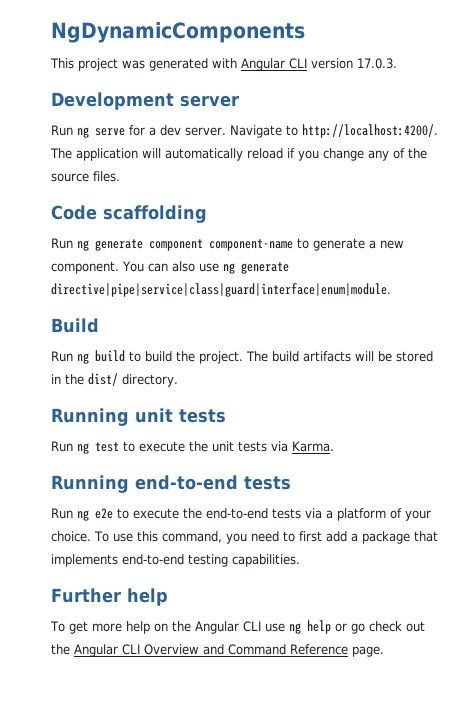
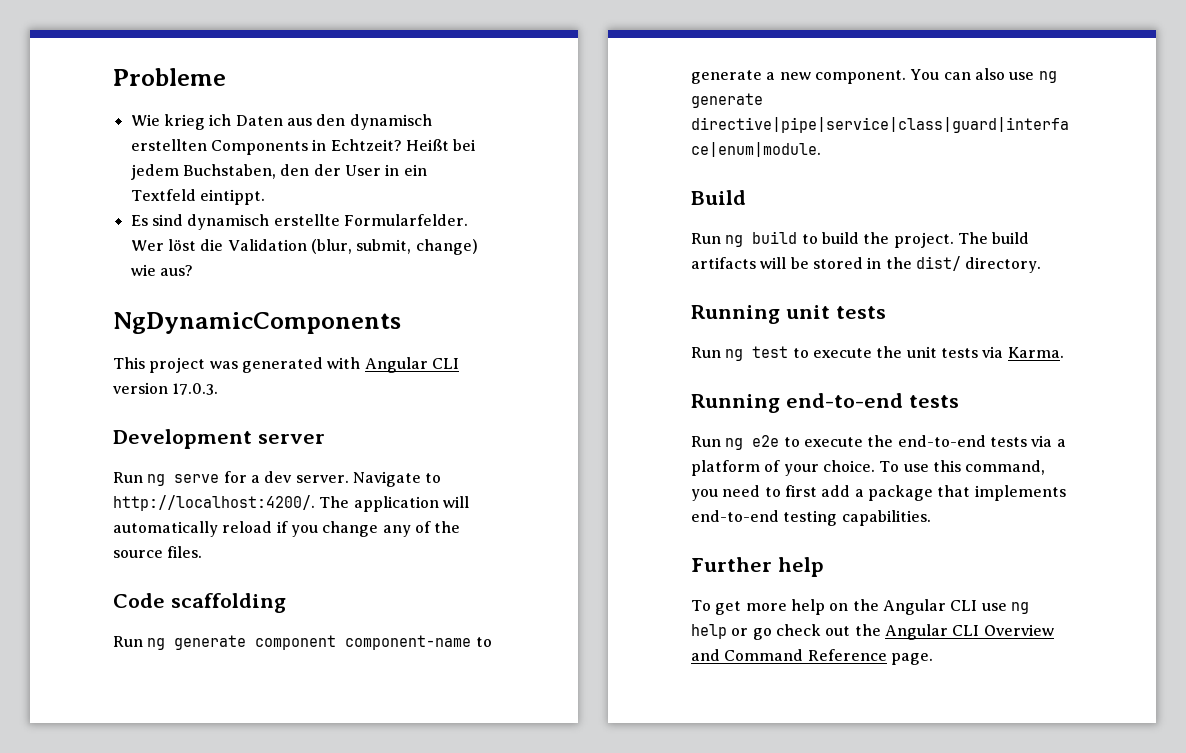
+ Probleme
+ Wie krieg ich Daten aus den dynamisch erstellten Components in Echtzeit? Heißt bei jedem Buchstaben, den der User in ein Textfeld eintippt.
+ Es sind dynamisch erstellte Formularfelder. Wer löst die Validation (blur, submit, change) wie aus?

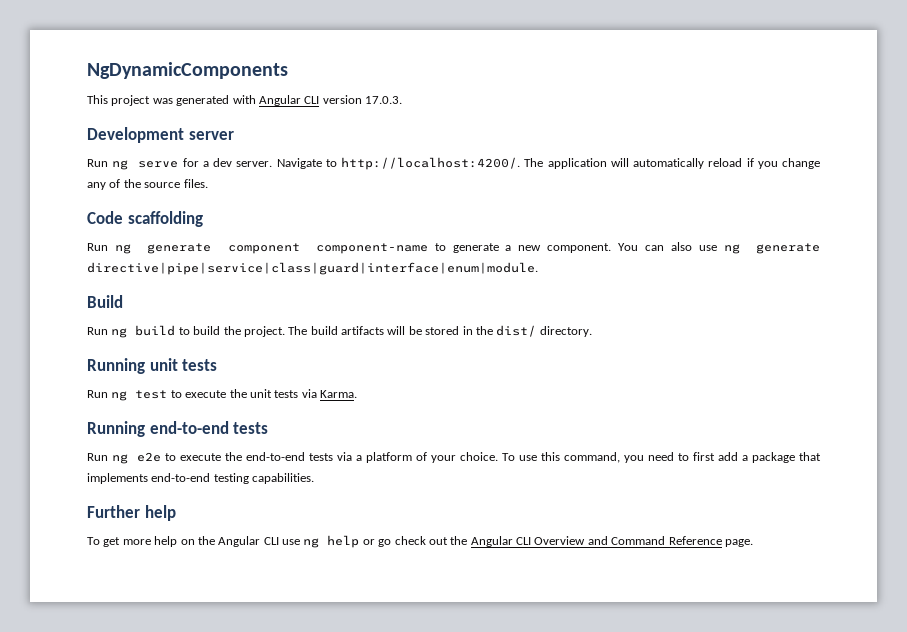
- Probleme
- Wie krieg ich Daten aus den dynamisch erstellten Components in Echtzeit? Heißt bei jedem Buchstaben, den der User in ein Textfeld eintippt.
- Es sind dynamisch erstellte Formularfelder. Wer löst die Validation (blur, submit, change) wie aus?

